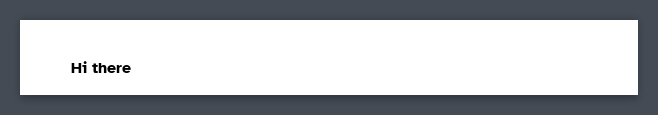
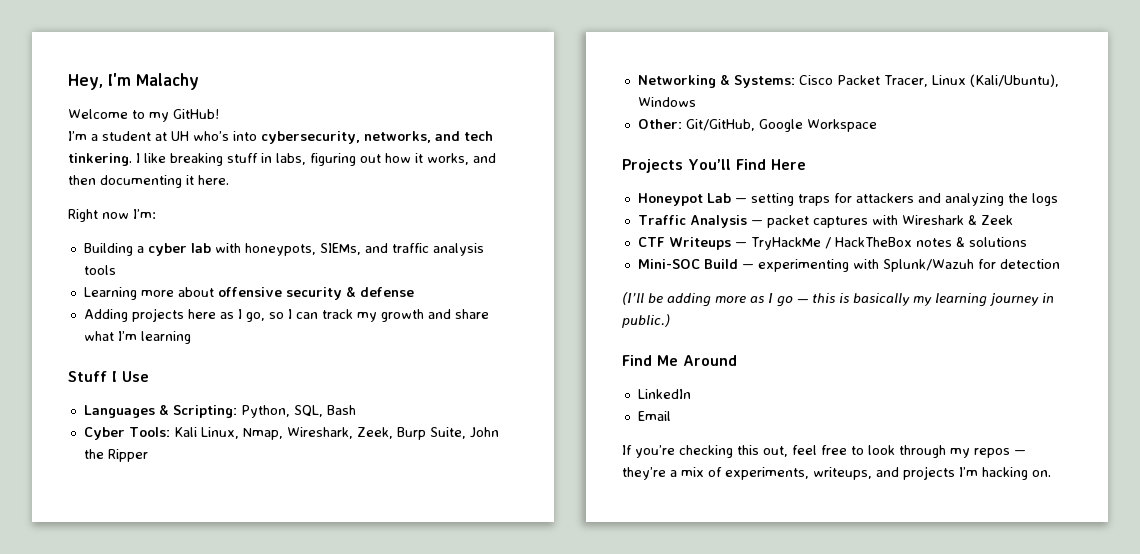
- Hi there
+ Hey, I'm Malachy
+ Welcome to my GitHub!
+ I’m a student at UH who’s into cybersecurity, networks, and tech tinkering. I like breaking stuff in labs, figuring out how it works, and then documenting it here.
+ Right now I’m:
+ Building a cyber lab with honeypots, SIEMs, and traffic analysis tools
+ Learning more about offensive security & defense
+ Adding projects here as I go, so I can track my growth and share what I’m learning
+ Stuff I Use
+ Languages & Scripting: Python, SQL, Bash
+ Cyber Tools: Kali Linux, Nmap, Wireshark, Zeek, Burp Suite, John the Ripper
+ Networking & Systems: Cisco Packet Tracer, Linux (Kali/Ubuntu), Windows
+ Other: Git/GitHub, Google Workspace
+ Projects You’ll Find Here
+ Honeypot Lab — setting traps for attackers and analyzing the logs
+ Traffic Analysis — packet captures with Wireshark & Zeek
+ CTF Writeups — TryHackMe / HackTheBox notes & solutions
+ Mini-SOC Build — experimenting with Splunk/Wazuh for detection
+ (I’ll be adding more as I go — this is basically my learning journey in public.)
+ Find Me Around
+ LinkedIn
+ Email
+ If you’re checking this out, feel free to look through my repos — they’re a mix of experiments, writeups, and projects I’m hacking on.

